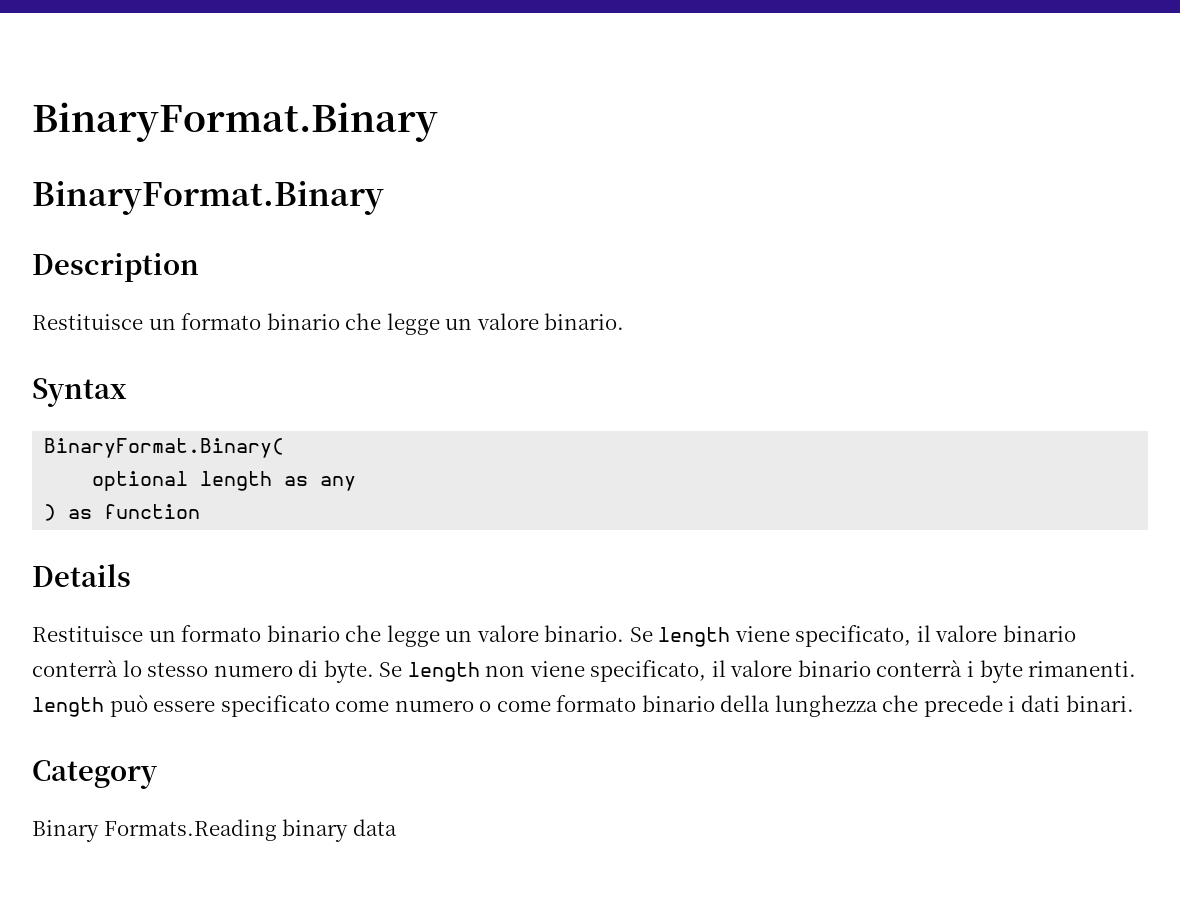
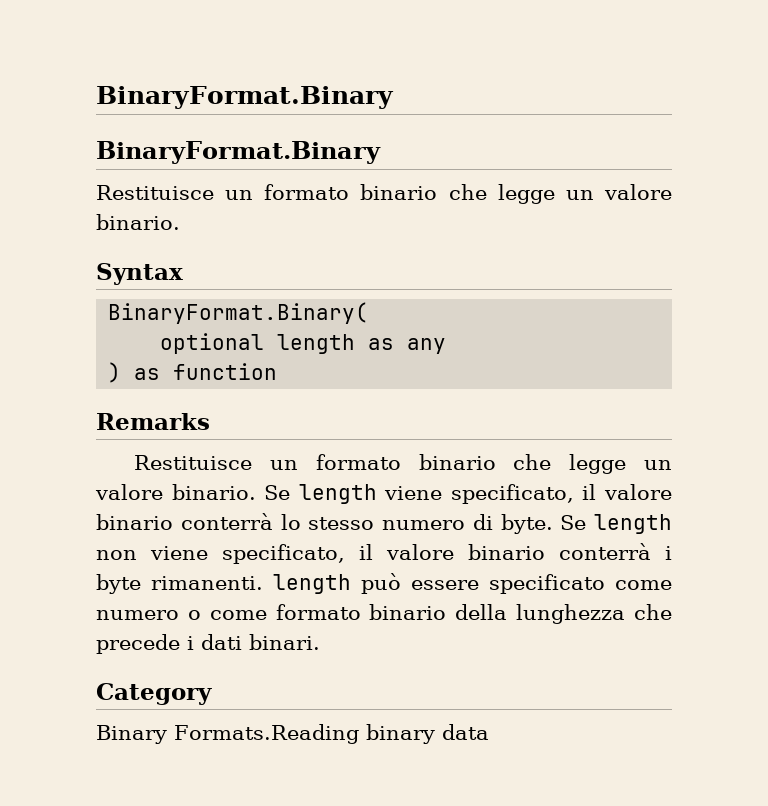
- Description
- Details
+ Remarks

